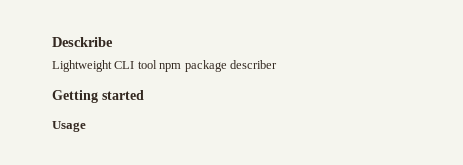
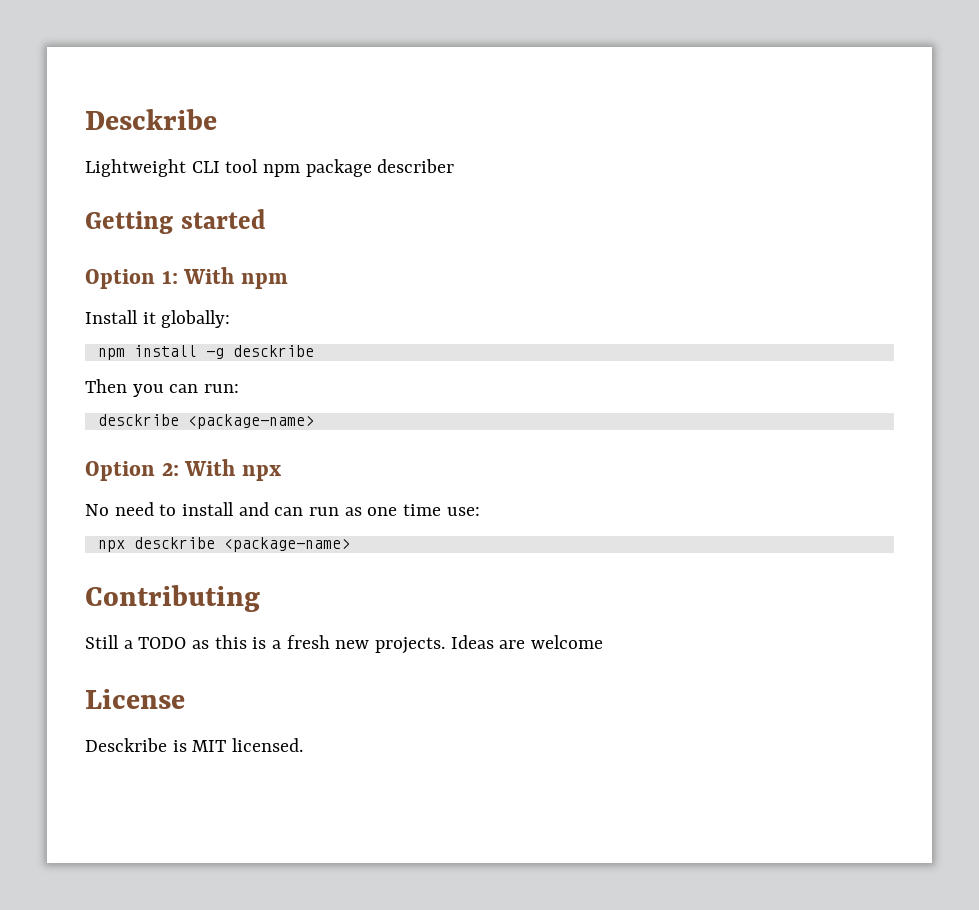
- Usage
+ Option 1: With npm
+ Install it globally:
+ npm install -g desckribe
+ Then you can run:
+ desckribe <package-name>
+ Option 2: With npx
+ No need to install and can run as one time use:
+ npx desckribe <package-name>
+ Contributing
+ Still a TODO as this is a fresh new projects. Ideas are welcome
+ License
+ Desckribe is MIT licensed.

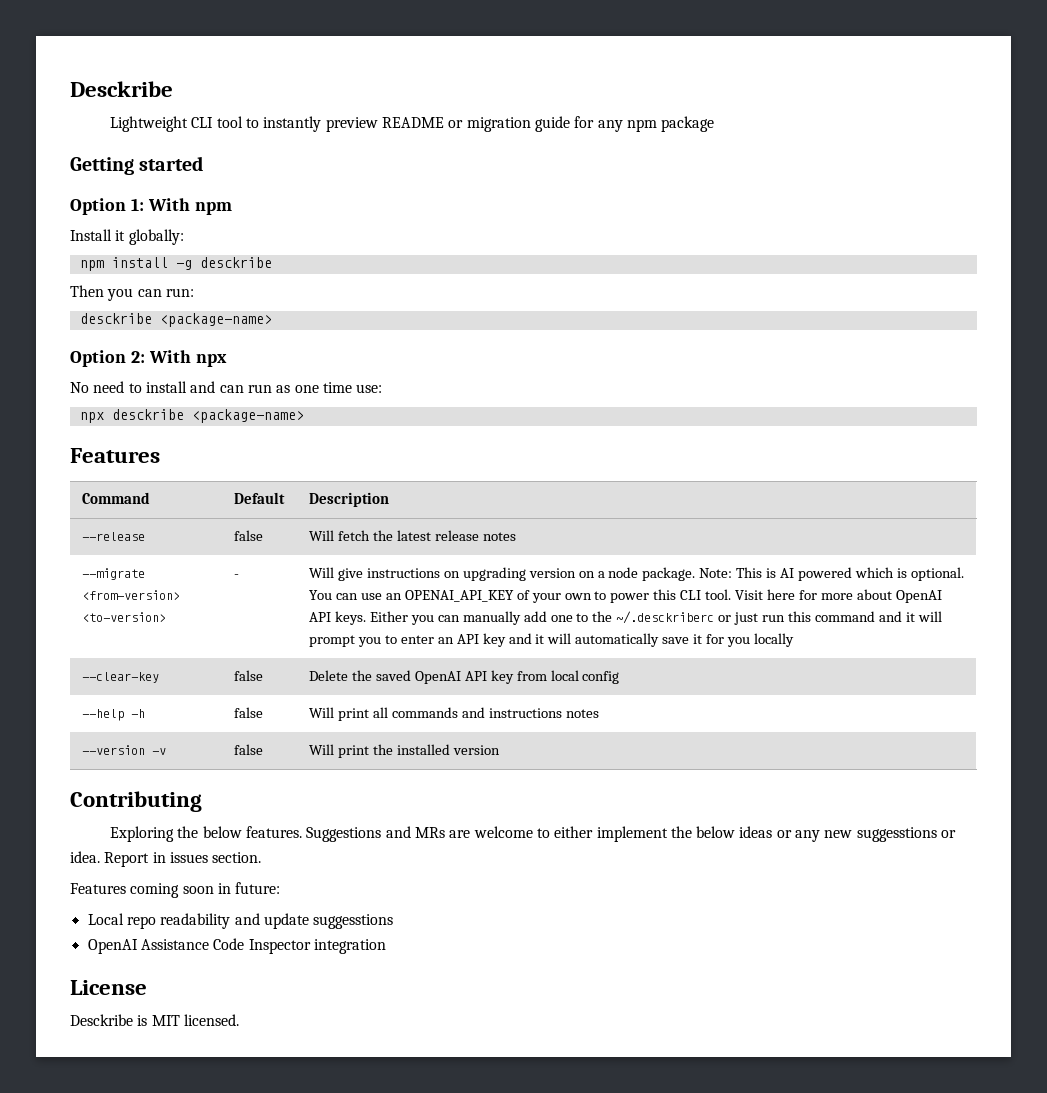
- Lightweight CLI tool npm package describer
+ Lightweight CLI tool to instantly preview README or migration guide for any npm package
  npx desckribe <package-name>
+ Features
+ Command | Default | Description
+ --release | false | Will fetch the latest release notes
+ --migrate <from-version> <to-version> | - | Will give instructions on upgrading version on a node package. Note: This is AI powered which is optional. You can use an OPENAI_API_KEY of your own to power this CLI tool. Visit here for more about OpenAI API keys. Either you can manually add one to the ~/.desckriberc or just run this command and it will prompt you to enter an API key and it will automatically save it for you locally
+ --clear-key | false | Delete the saved OpenAI API key from local config
+ --help -h | false | Will print all commands and instructions notes
+ --version -v | false | Will print the installed version
  Contributing
- Still a TODO as this is a fresh new projects. Ideas are welcome
+ Exploring the below features. Suggestions and MRs are welcome to either implement the below ideas or any new suggesstions or idea. Report in issues section.
+ Features coming soon in future:
+ Local repo readability and update suggesstions
+ OpenAI Assistance Code Inspector integration

